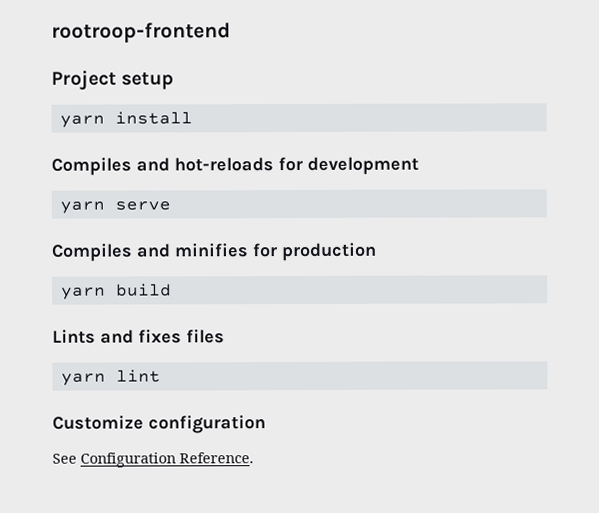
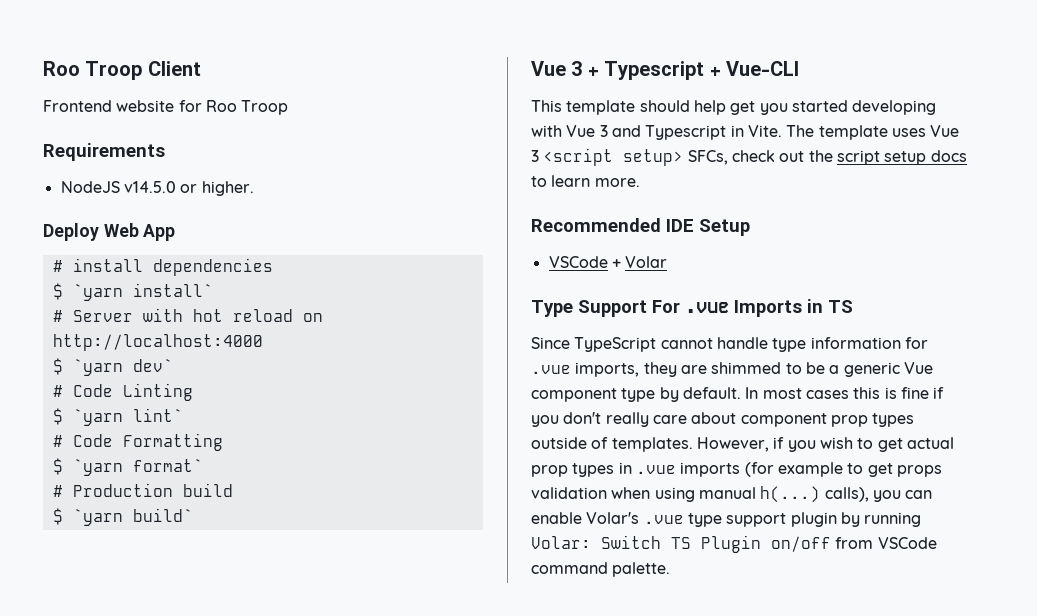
- rootroop-frontend
- Project setup
- yarn install
- Compiles and hot-reloads for development
- yarn serve
- Compiles and minifies for production
- yarn build
- Lints and fixes files
- yarn lint
- Customize configuration
- See Configuration Reference.
+ Roo Troop Client
+ Frontend website for Roo Troop
+ Requirements
+ NodeJS v14.5.0 or higher.
+ Deploy Web App
+ # install dependencies
+ $ `yarn install`
+ # Server with hot reload on http://localhost:4000
+ $ `yarn dev`
+ # Code Linting
+ $ `yarn lint`
+ # Code Formatting
+ $ `yarn format`
+ # Production build
+ $ `yarn build`
+ Vue 3 + Typescript + Vue-CLI
+ This template should help get you started developing with Vue 3 and Typescript in Vite. The template uses Vue 3 <script setup> SFCs, check out the script setup docs to learn more.
+ Recommended IDE Setup
+ VSCode + Volar
+ Type Support For .vue Imports in TS
+ Since TypeScript cannot handle type information for .vue imports, they are shimmed to be a generic Vue component type by default. In most cases this is fine if you don't really care about component prop types outside of templates. However, if you wish to get actual prop types in .vue imports (for example to get props validation when using manual h(...) calls), you can enable Volar's .vue type support plugin by running Volar: Switch TS Plugin on/off from VSCode command palette.

